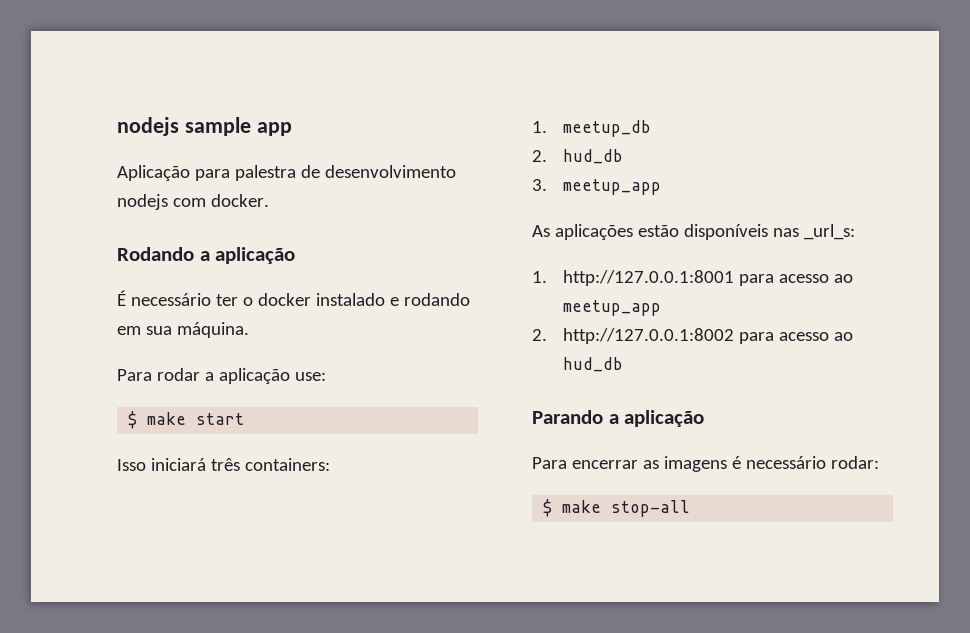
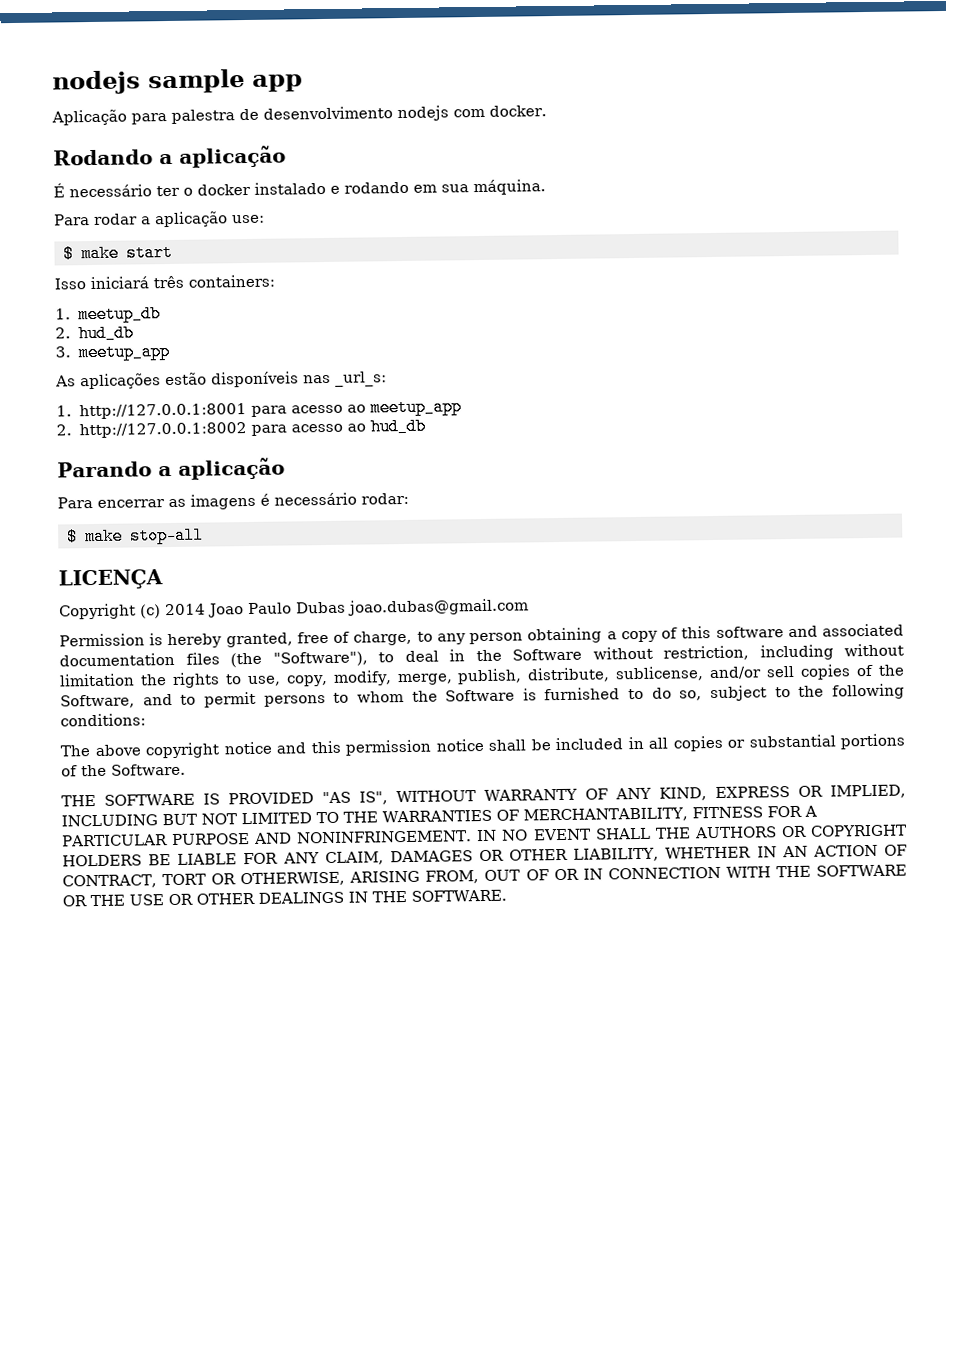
+ LICENÇA
+ Copyright (c) 2014 Joao Paulo Dubas joao.dubas@gmail.com
+ Permission is hereby granted, free of charge, to any person obtaining a copy of this software and associated documentation files (the "Software"), to deal in the Software without restriction, including without limitation the rights to use, copy, modify, merge, publish, distribute, sublicense, and/or sell copies of the Software, and to permit persons to whom the Software is furnished to do so, subject to the following conditions:
+ The above copyright notice and this permission notice shall be included in all copies or substantial portions of the Software.
+ THE SOFTWARE IS PROVIDED "AS IS", WITHOUT WARRANTY OF ANY KIND, EXPRESS OR IMPLIED, INCLUDING BUT NOT LIMITED TO THE WARRANTIES OF MERCHANTABILITY, FITNESS FOR A PARTICULAR PURPOSE AND NONINFRINGEMENT. IN NO EVENT SHALL THE AUTHORS OR COPYRIGHT HOLDERS BE LIABLE FOR ANY CLAIM, DAMAGES OR OTHER LIABILITY, WHETHER IN AN ACTION OF CONTRACT, TORT OR OTHERWISE, ARISING FROM, OUT OF OR IN CONNECTION WITH THE SOFTWARE OR THE USE OR OTHER DEALINGS IN THE SOFTWARE.

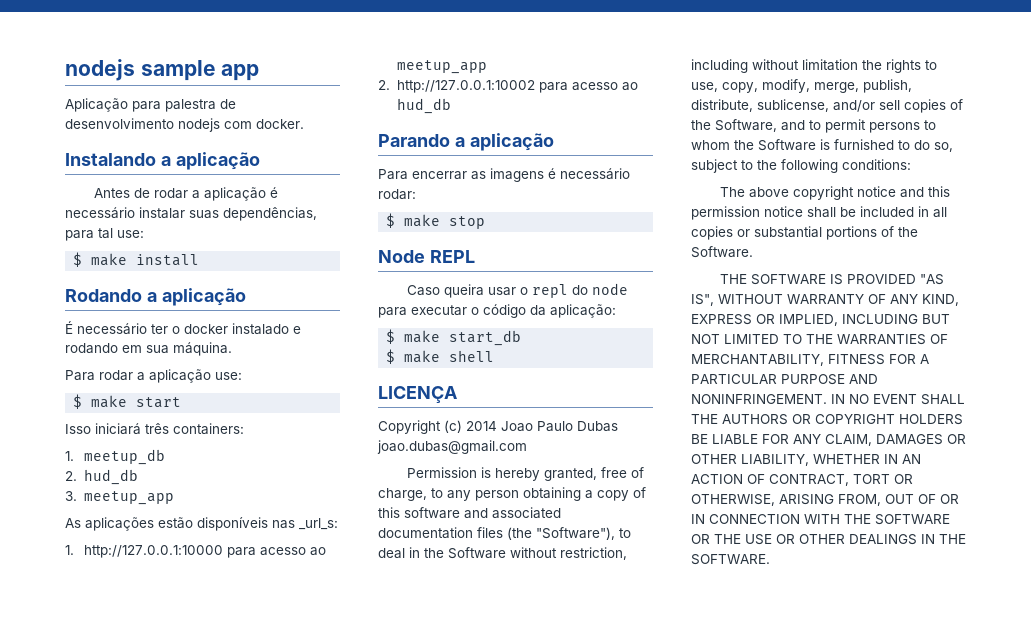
+ Instalando a aplicação
+ Antes de rodar a aplicação é necessário instalar suas dependências, para tal use:
+ $ make install
- 1. http://127.0.0.1:8001 para acesso ao meetup_app
+ 1. http://127.0.0.1:10000 para acesso ao meetup_app
- 2. http://127.0.0.1:8002 para acesso ao hud_db
+ 2. http://127.0.0.1:10002 para acesso ao hud_db
- $ make stop-all
+ $ make stop
+ Node REPL
+ Caso queira usar o repl do node para executar o código da aplicação:
+ $ make start_db
+ $ make shell

